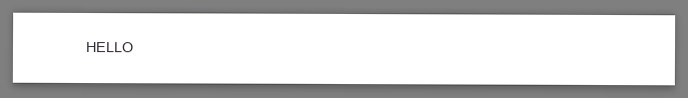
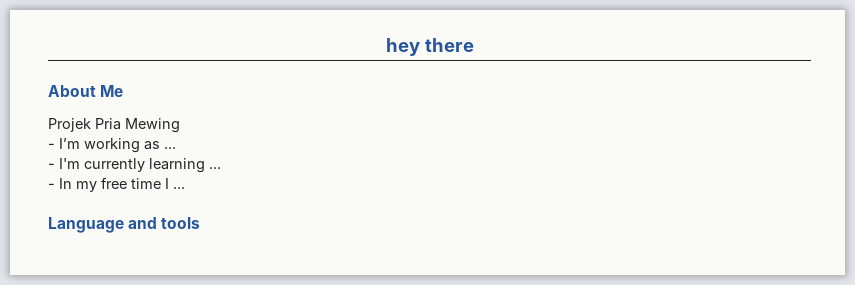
- HELLO
+ hey there
+ About Me
+ Projek Pria Mewing
+ - I’m working as ...
+ - I'm currently learning ...
+ - In my free time I ...
+ Language and tools

